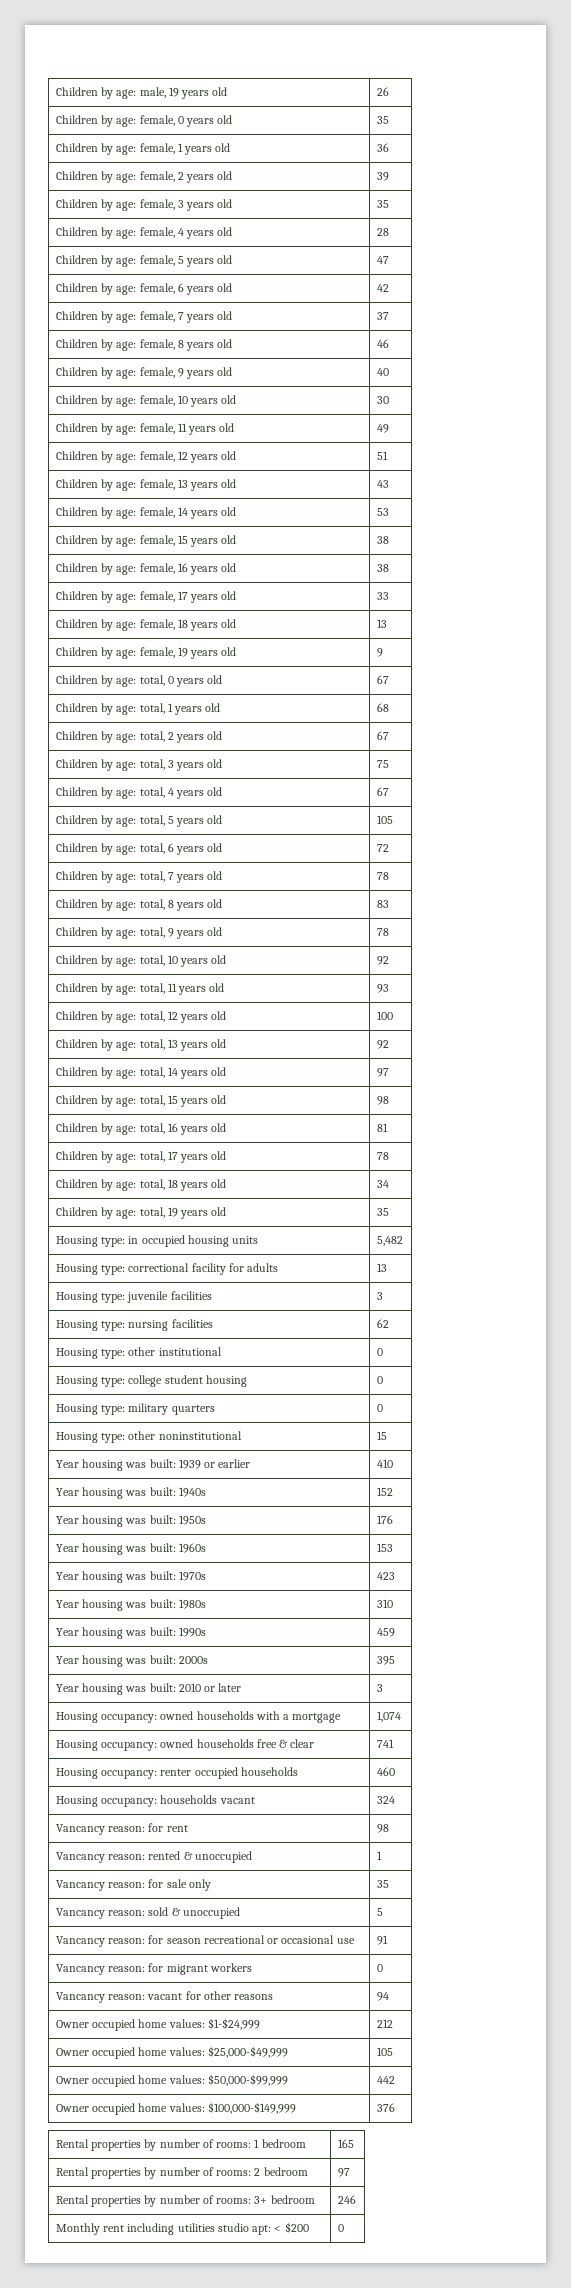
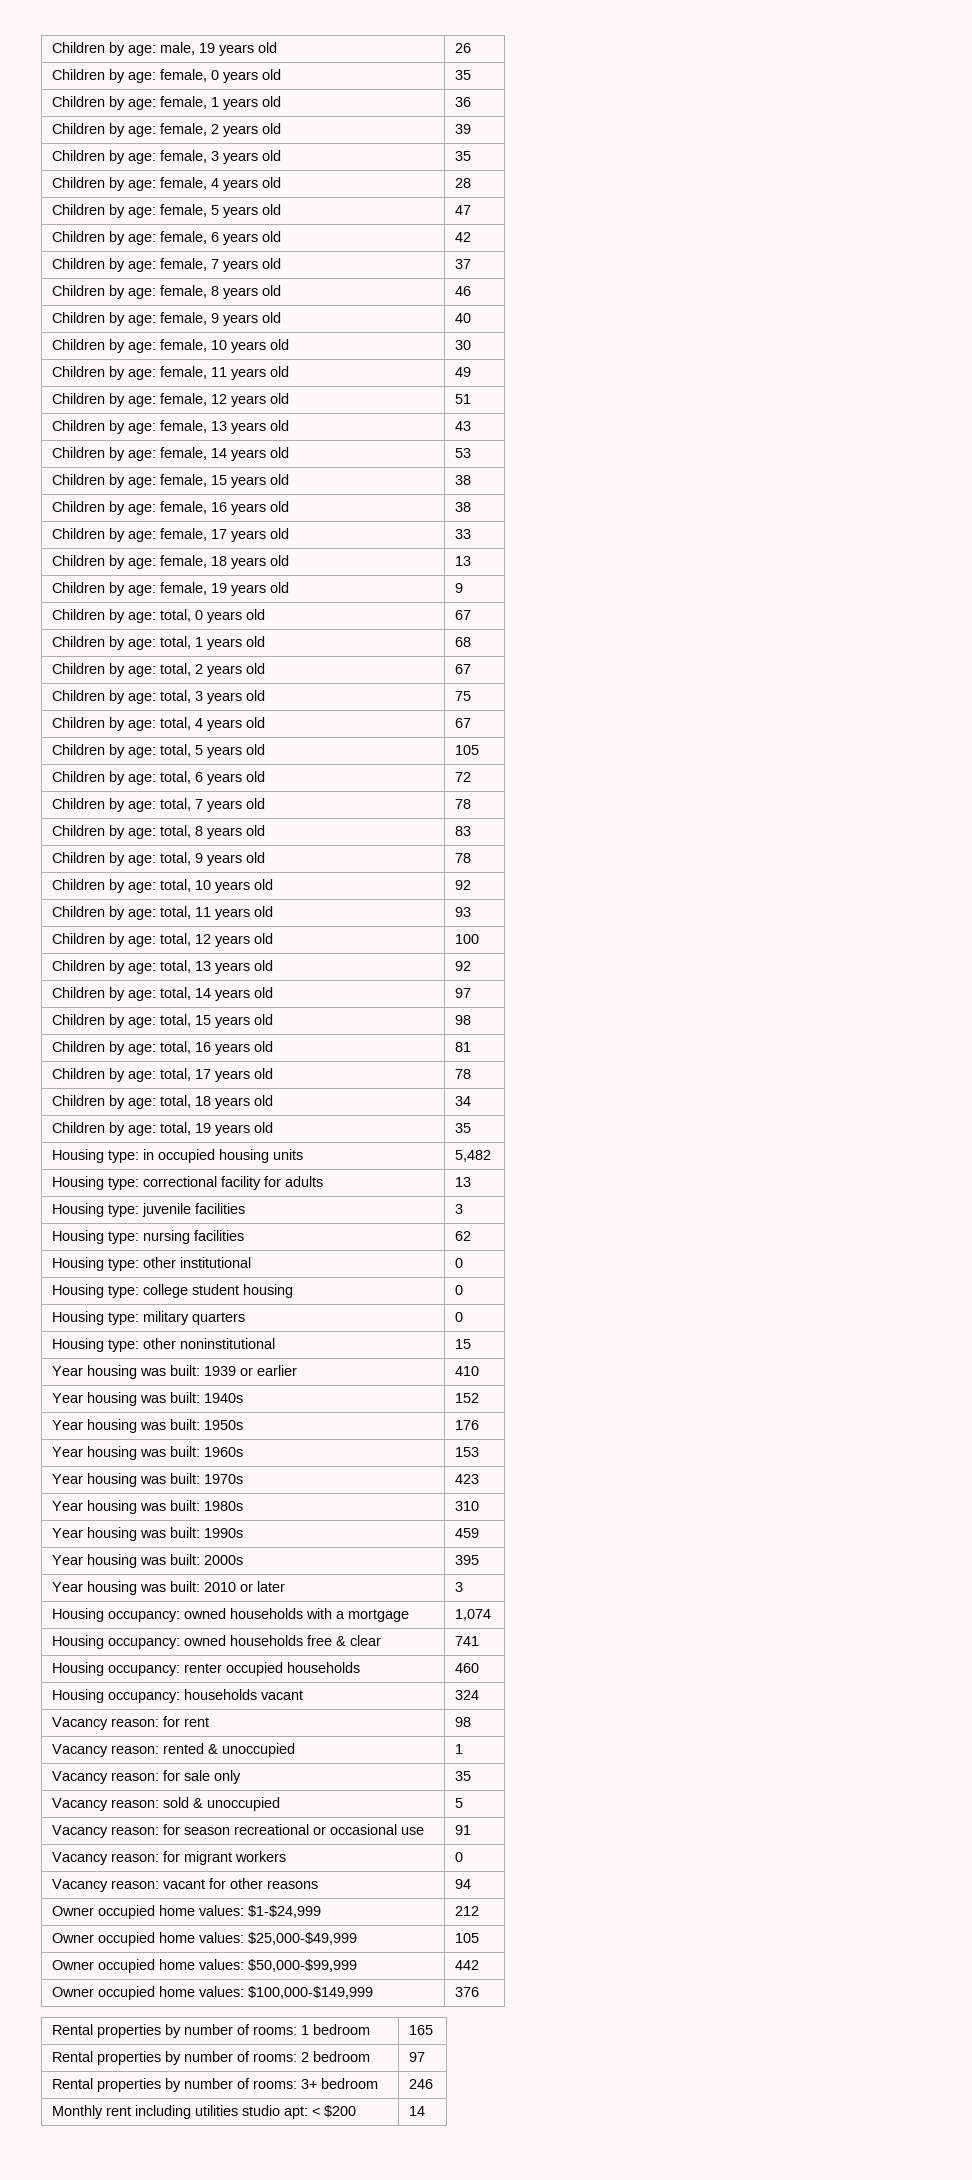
- Vancancy reason: for rent | 98
+ Vacancy reason: for rent | 98
- Vancancy reason: rented & unoccupied | 1
+ Vacancy reason: rented & unoccupied | 1
- Vancancy reason: for sale only | 35
+ Vacancy reason: for sale only | 35
- Vancancy reason: sold & unoccupied | 5
+ Vacancy reason: sold & unoccupied | 5
- Vancancy reason: for season recreational or occasional use | 91
+ Vacancy reason: for season recreational or occasional use | 91
- Vancancy reason: for migrant workers | 0
+ Vacancy reason: for migrant workers | 0
- Vancancy reason: vacant for other reasons | 94
+ Vacancy reason: vacant for other reasons | 94
- Monthly rent including utilities studio apt: < $200 | 0
+ Monthly rent including utilities studio apt: < $200 | 14

